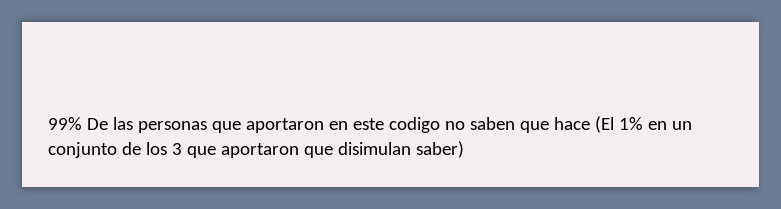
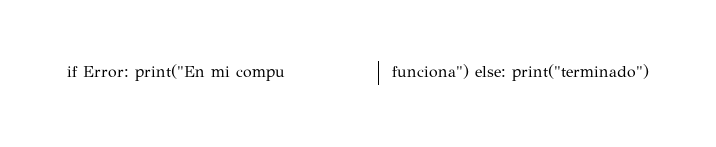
- 99% De las personas que aportaron en este codigo no saben que hace (El 1% en un conjunto de los 3 que aportaron que disimulan saber)
+ if Error: print("En mi compu funciona") else: print("terminado")

